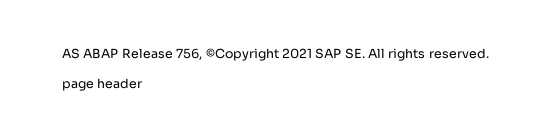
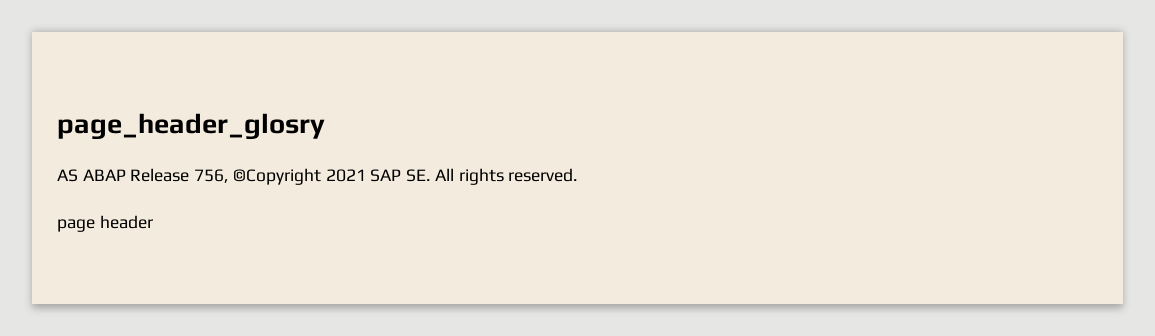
+ page_header_glosry

